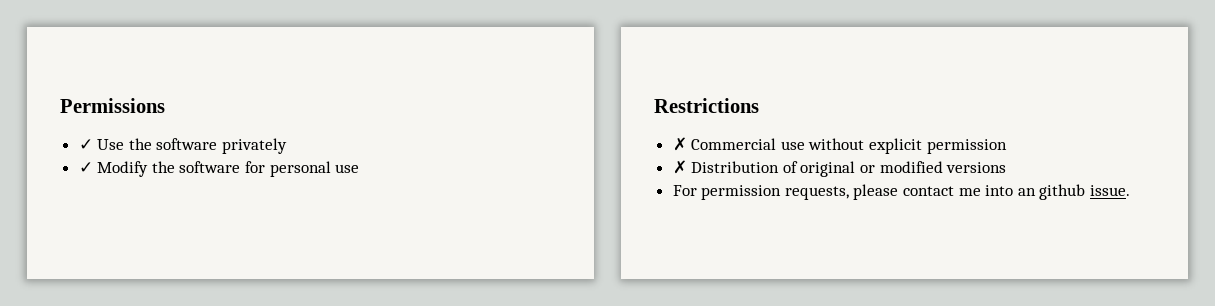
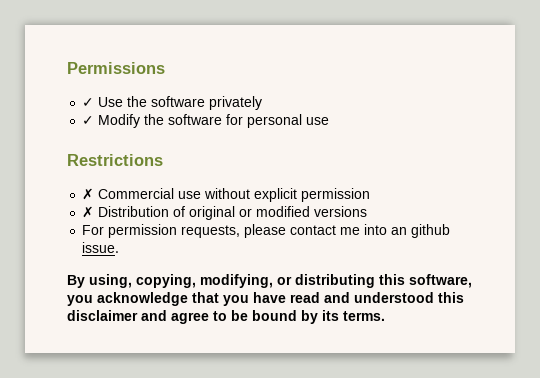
+ By using, copying, modifying, or distributing this software, you acknowledge that you have read and understood this disclaimer and agree to be bound by its terms.

